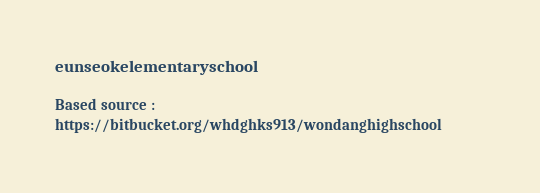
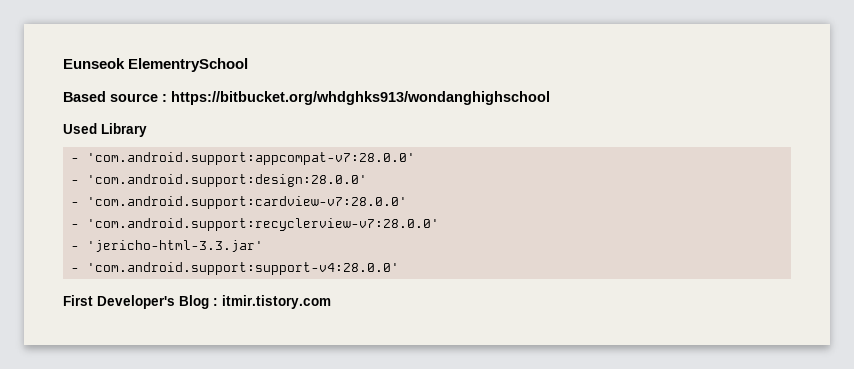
- eunseokelementaryschool
+ Eunseok ElementrySchool
+ Used Library
+ - 'com.android.support:appcompat-v7:28.0.0'
+ - 'com.android.support:design:28.0.0'
+ - 'com.android.support:cardview-v7:28.0.0'
+ - 'com.android.support:recyclerview-v7:28.0.0'
+ - 'jericho-html-3.3.jar'
+ - 'com.android.support:support-v4:28.0.0'
+ First Developer's Blog : itmir.tistory.com

